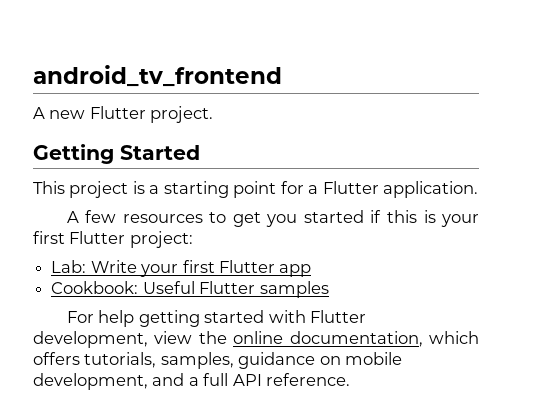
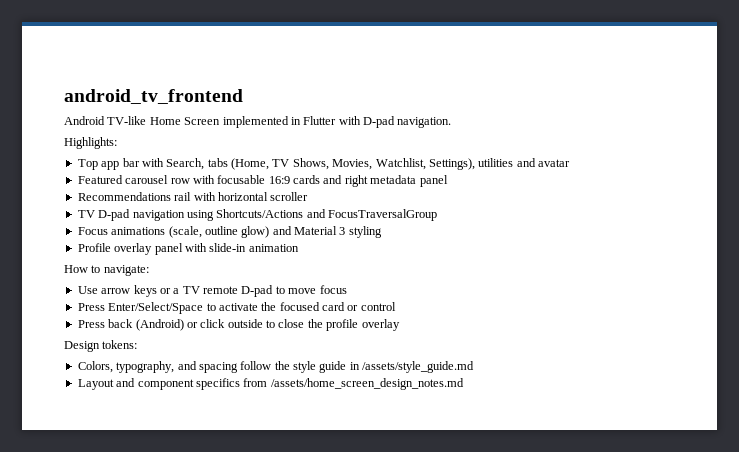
- A new Flutter project.
- Getting Started
- This project is a starting point for a Flutter application.
- A few resources to get you started if this is your first Flutter project:
- Lab: Write your first Flutter app
- Cookbook: Useful Flutter samples
- For help getting started with Flutter development, view the online documentation, which offers tutorials, samples, guidance on mobile development, and a full API reference.
+ Android TV-like Home Screen implemented in Flutter with D-pad navigation.
+ Highlights:
+ Top app bar with Search, tabs (Home, TV Shows, Movies, Watchlist, Settings), utilities and avatar
+ Featured carousel row with focusable 16:9 cards and right metadata panel
+ Recommendations rail with horizontal scroller
+ TV D-pad navigation using Shortcuts/Actions and FocusTraversalGroup
+ Focus animations (scale, outline glow) and Material 3 styling
+ Profile overlay panel with slide-in animation
+ How to navigate:
+ Use arrow keys or a TV remote D-pad to move focus
+ Press Enter/Select/Space to activate the focused card or control
+ Press back (Android) or click outside to close the profile overlay
+ Design tokens:
+ Colors, typography, and spacing follow the style guide in /assets/style_guide.md
+ Layout and component specifics from /assets/home_screen_design_notes.md

